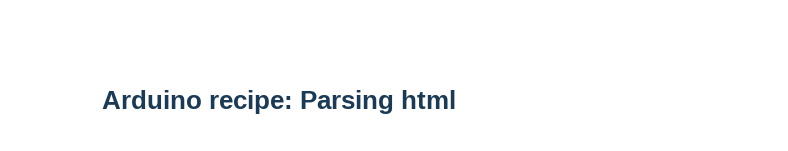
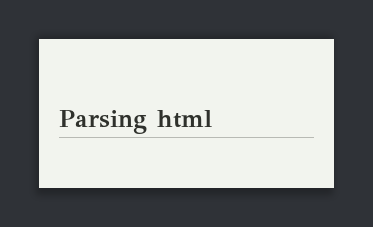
- Arduino recipe: Parsing html
+ Parsing html

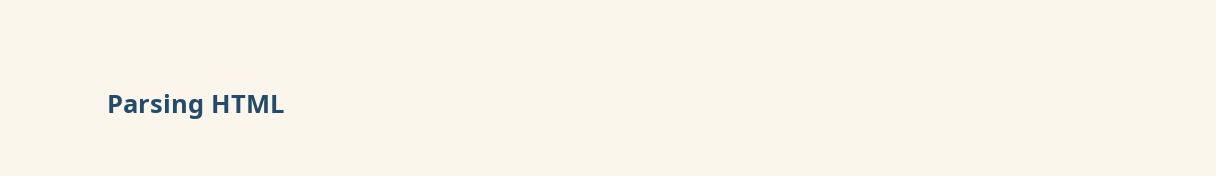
- Parsing html
+ Parsing HTML

